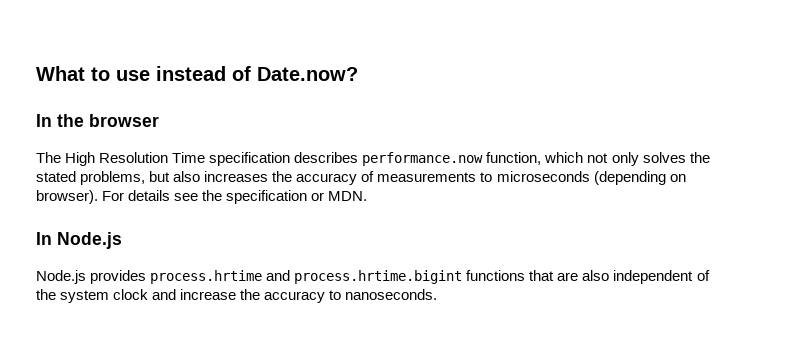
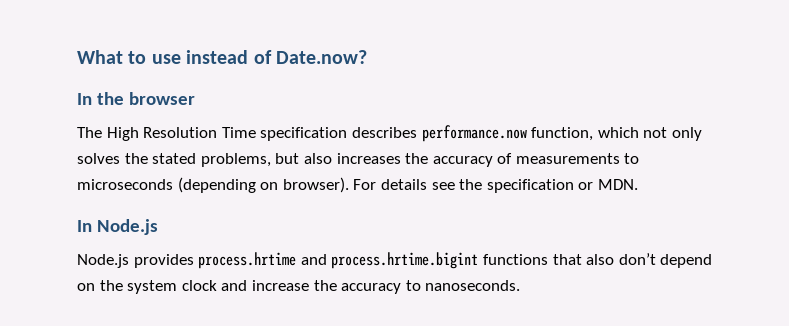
- Node.js provides process.hrtime and process.hrtime.bigint functions that are also independent of the system clock and increase the accuracy to nanoseconds.
+ Node.js provides process.hrtime and process.hrtime.bigint functions that also don’t depend on the system clock and increase the accuracy to nanoseconds.

